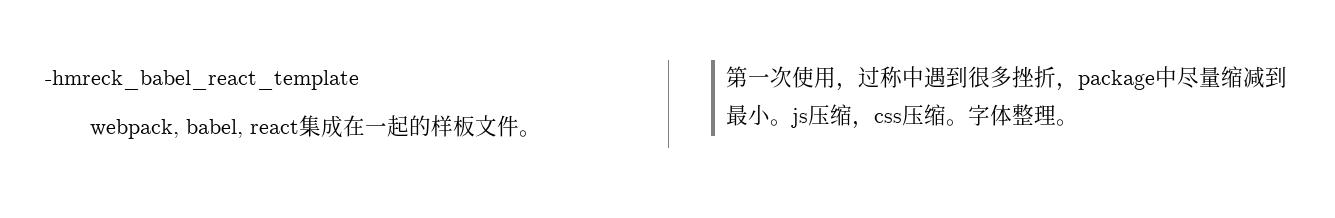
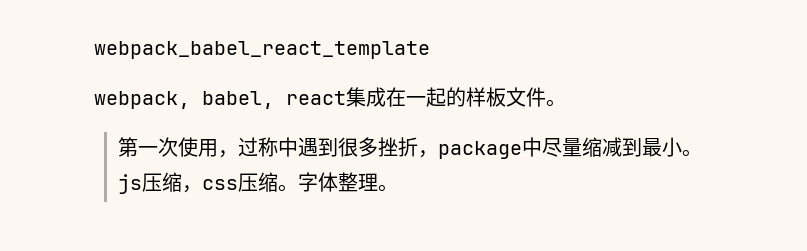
- -hmreck_babel_react_template
+ webpack_babel_react_template

